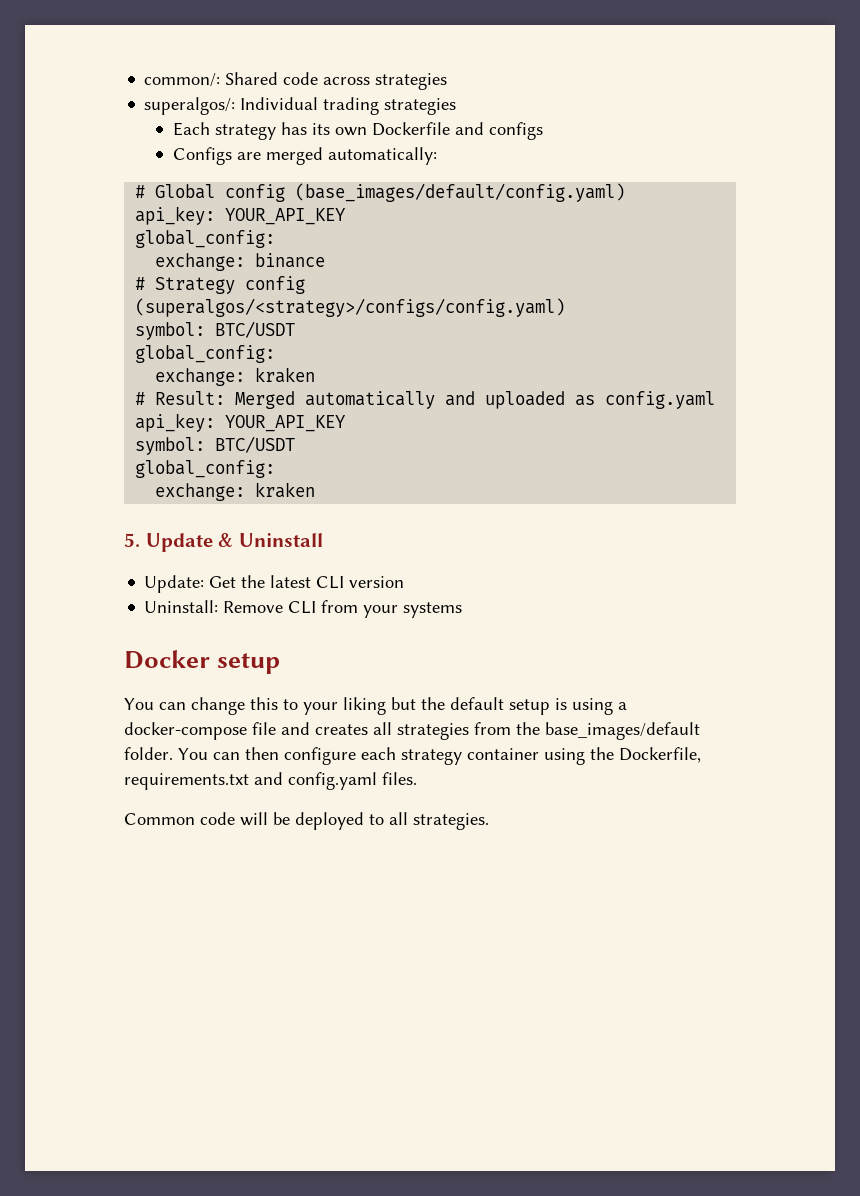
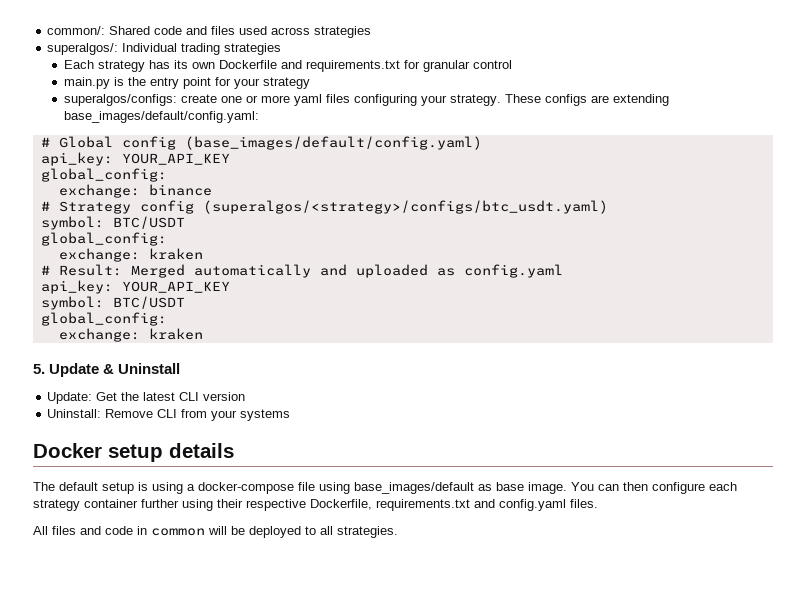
- common/: Shared code across strategies
+ common/: Shared code and files used across strategies
- Each strategy has its own Dockerfile and configs
- Configs are merged automatically:
+ Each strategy has its own Dockerfile and requirements.txt for granular control
+ main.py is the entry point for your strategy
+ superalgos/configs: create one or more yaml files configuring your strategy. These configs are extending base_images/default/config.yaml:
- # Strategy config (superalgos/<strategy>/configs/config.yaml)
+ # Strategy config (superalgos/<strategy>/configs/btc_usdt.yaml)
- Docker setup
- You can change this to your liking but the default setup is using a docker-compose file and creates all strategies from the base_images/default folder.
+ Docker setup details
+ The default setup is using a docker-compose file using base_images/default as base image.
- You can then configure each strategy container using the Dockerfile, requirements.txt and config.yaml files.
+ You can then configure each strategy container further using their respective Dockerfile, requirements.txt and config.yaml files.
- Common code will be deployed to all strategies.
+ All files and code in common will be deployed to all strategies.

